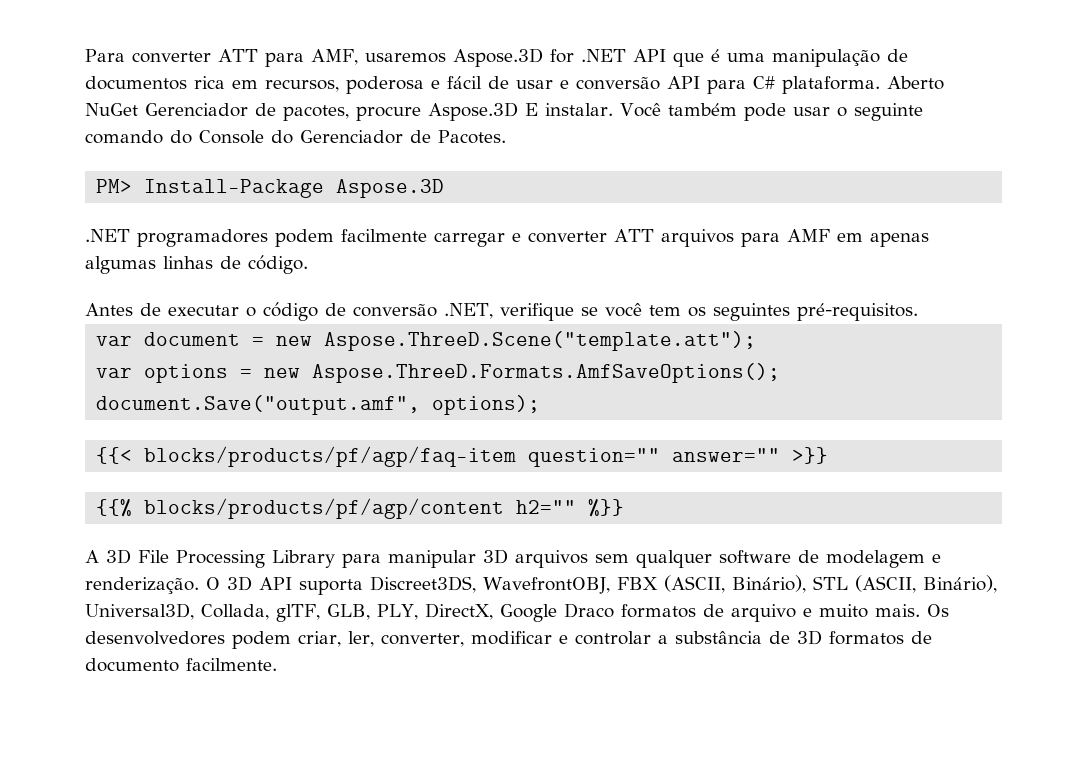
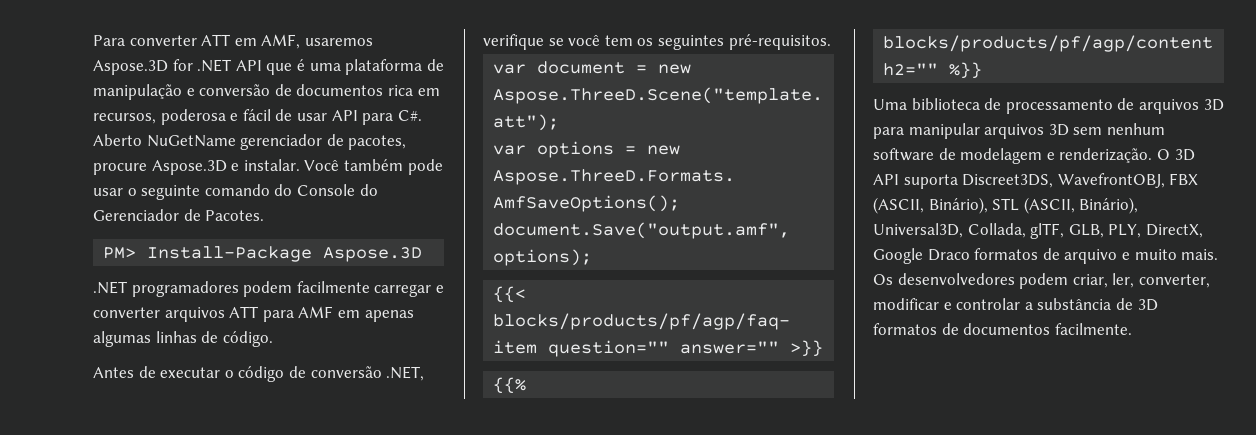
- Para converter ATT para AMF, usaremos Aspose.3D for .NET API que é uma manipulação de documentos rica em recursos, poderosa e fácil de usar e conversão API para C# plataforma. Aberto NuGet Gerenciador de pacotes, procure Aspose.3D E instalar.
+ Para converter ATT em AMF, usaremos Aspose.3D for .NET API que é uma plataforma de manipulação e conversão de documentos rica em recursos, poderosa e fácil de usar API para C#. Aberto NuGetName gerenciador de pacotes, procure Aspose.3D e instalar.
- .NET programadores podem facilmente carregar e converter ATT arquivos para AMF em apenas algumas linhas de código.
+ .NET programadores podem facilmente carregar e converter arquivos ATT para AMF em apenas algumas linhas de código.
- A 3D File Processing Library para manipular 3D arquivos sem qualquer software de modelagem e renderização.
+ Uma biblioteca de processamento de arquivos 3D para manipular arquivos 3D sem nenhum software de modelagem e renderização.
- Os desenvolvedores podem criar, ler, converter, modificar e controlar a substância de 3D formatos de documento facilmente.
+ Os desenvolvedores podem criar, ler, converter, modificar e controlar a substância de 3D formatos de documentos facilmente.

